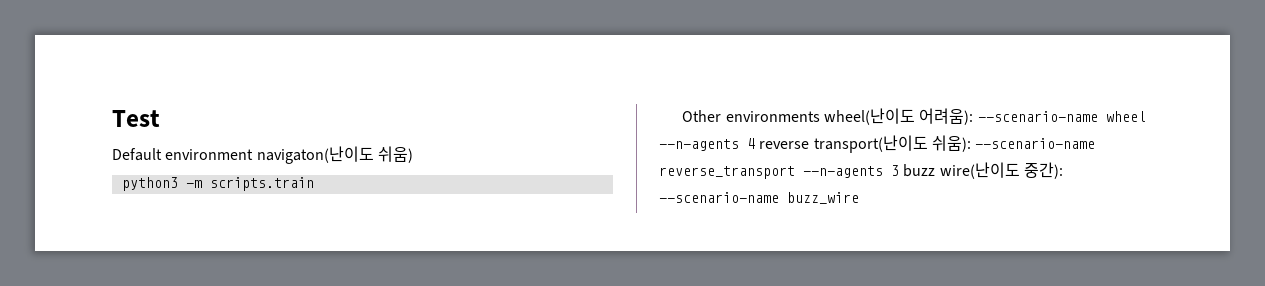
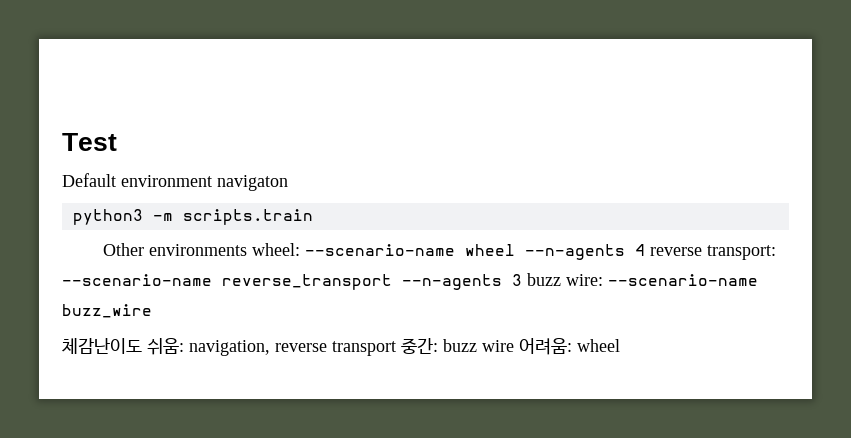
- Default environment navigaton(난이도 쉬움)
+ Default environment navigaton
- Other environments wheel(난이도 어려움): --scenario-name wheel --n-agents 4 reverse transport(난이도 쉬움): --scenario-name reverse_transport --n-agents 3 buzz wire(난이도 중간): --scenario-name buzz_wire
+ Other environments wheel: --scenario-name wheel --n-agents 4 reverse transport: --scenario-name reverse_transport --n-agents 3 buzz wire: --scenario-name buzz_wire
+ 체감난이도 쉬움: navigation, reverse transport 중간: buzz wire 어려움: wheel

